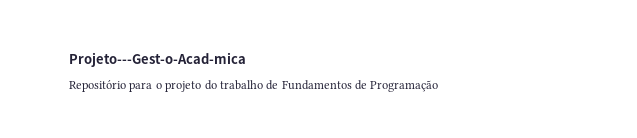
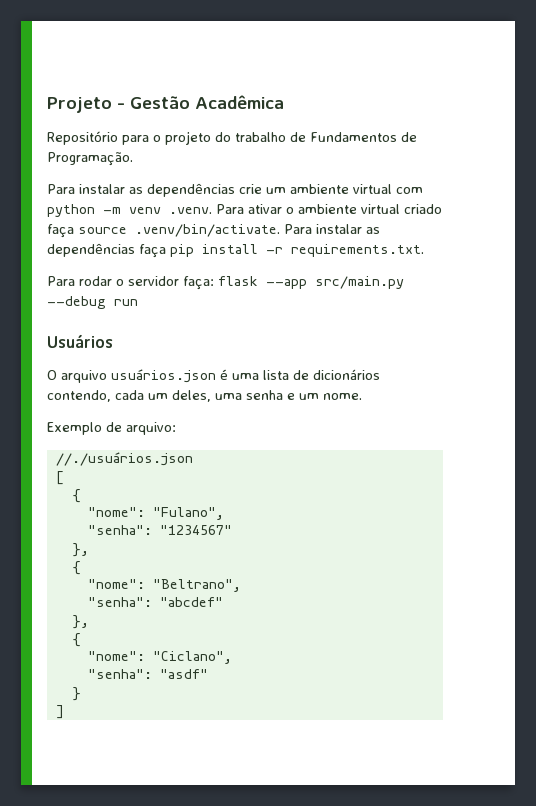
- Projeto---Gest-o-Acad-mica
+ Projeto - Gestão Acadêmica
- Repositório para o projeto do trabalho de Fundamentos de Programação
+ Repositório para o projeto do trabalho de Fundamentos de Programação.
+ Para instalar as dependências crie um ambiente virtual com python -m venv .venv. Para ativar o ambiente virtual criado faça source .venv/bin/activate. Para instalar as dependências faça pip install -r requirements.txt.
+ Para rodar o servidor faça: flask --app src/main.py --debug run
+ Usuários
+ O arquivo usuários.json é uma lista de dicionários contendo, cada um deles, uma senha e um nome.
+ Exemplo de arquivo:
+ //./usuários.json
+ [
+ {
+ "nome": "Fulano",
+ "senha": "1234567"
+ },
+ {
+ "nome": "Beltrano",
+ "senha": "abcdef"
+ },
+ {
+ "nome": "Ciclano",
+ "senha": "asdf"
+ }
+ ]

